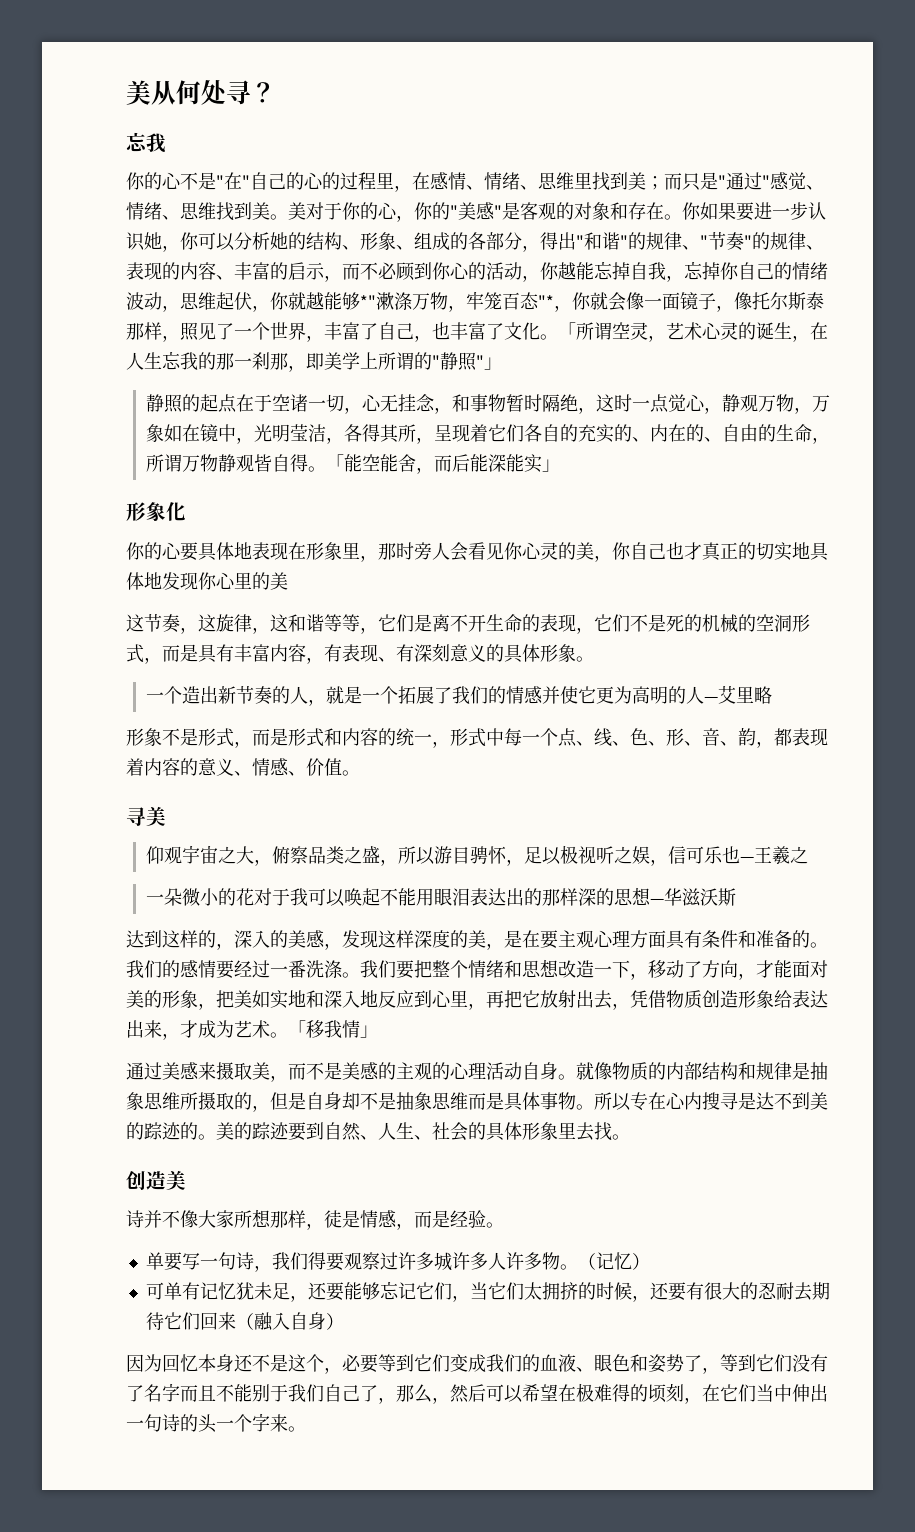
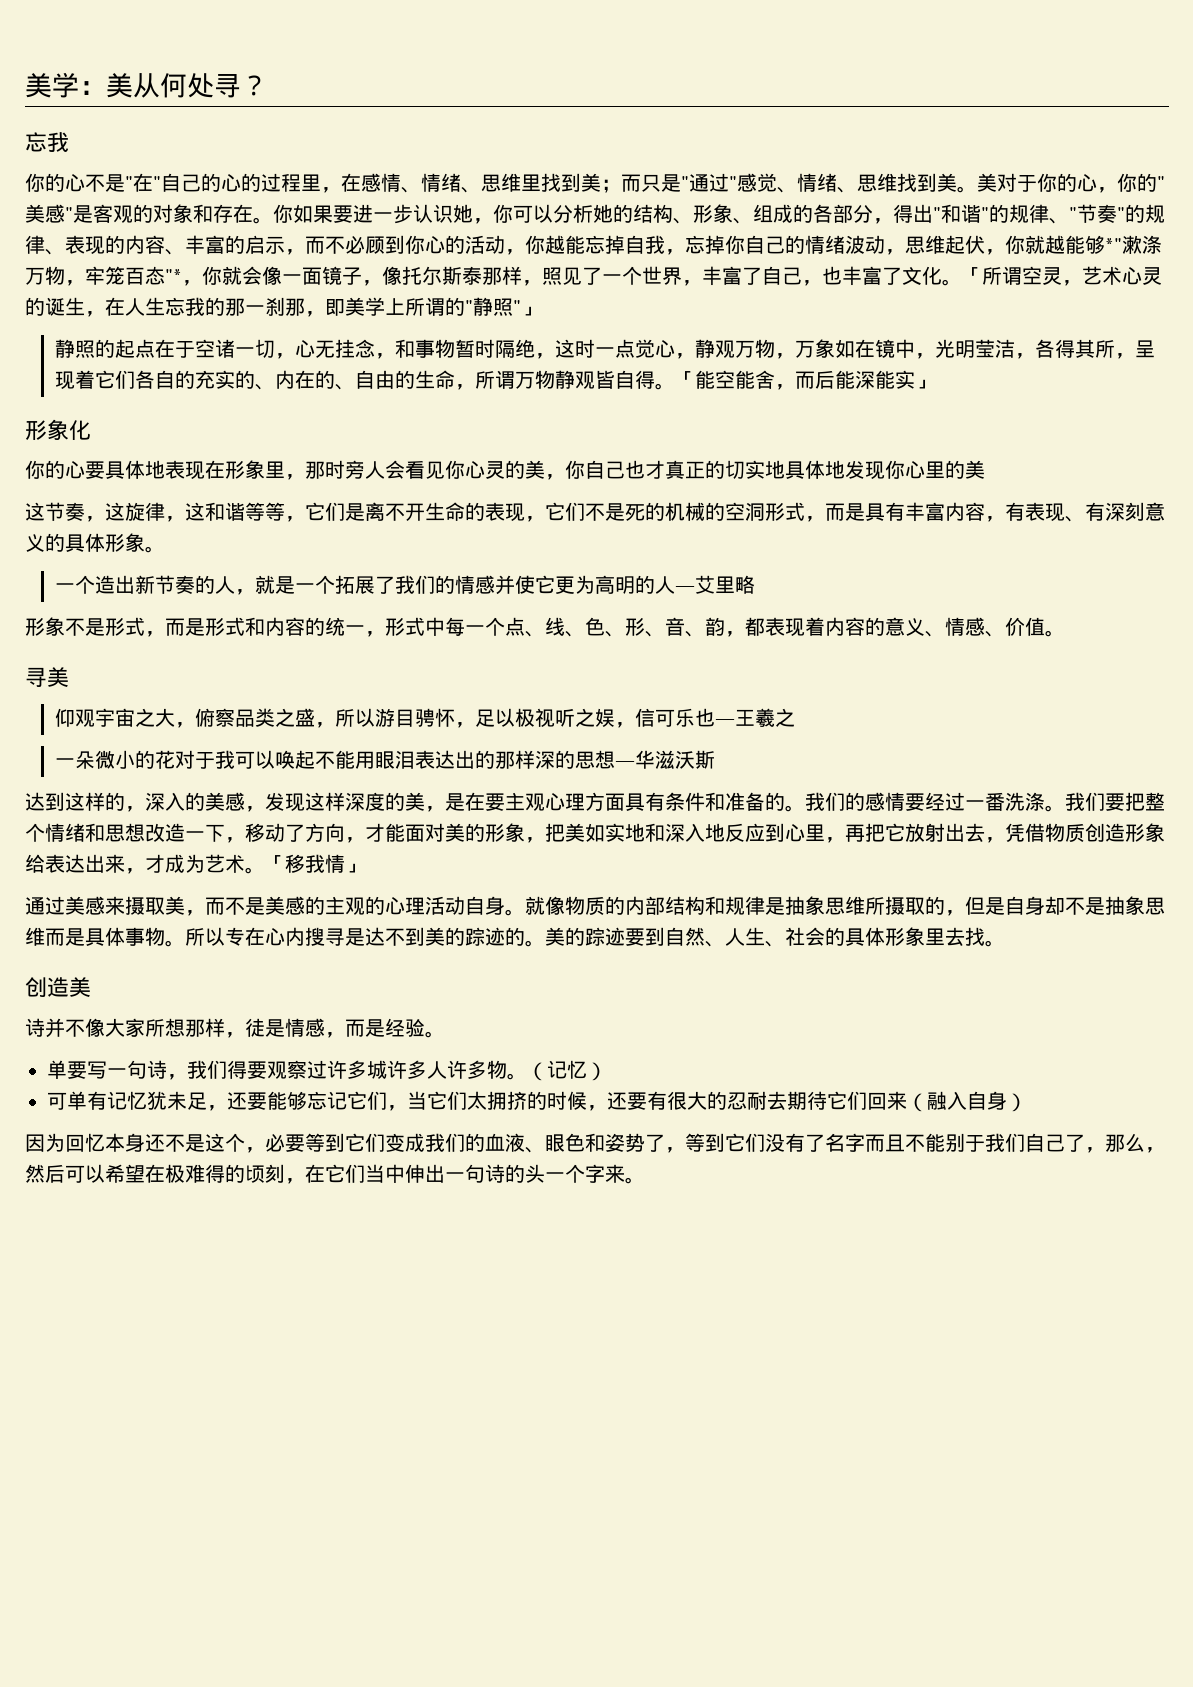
- 美从何处寻？
+ 美学：美从何处寻？

